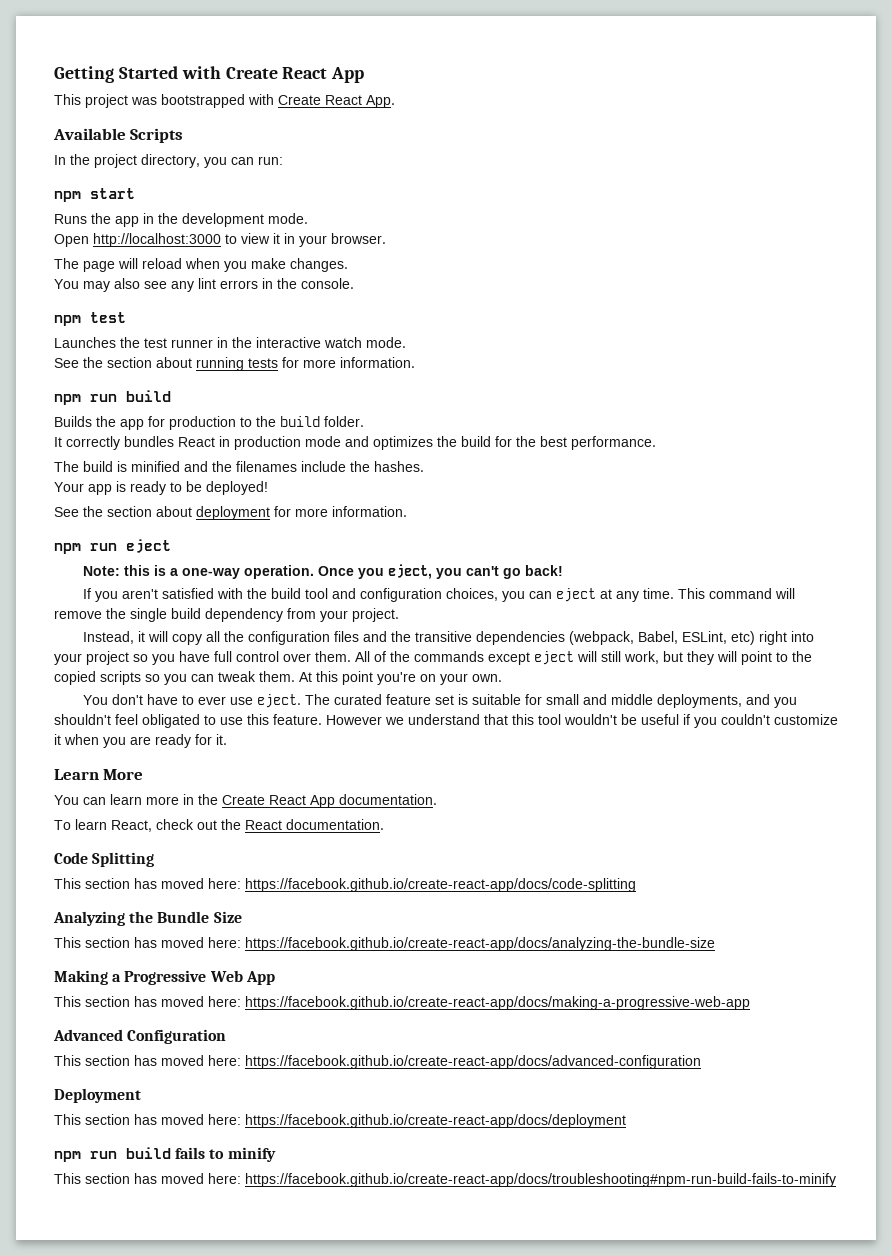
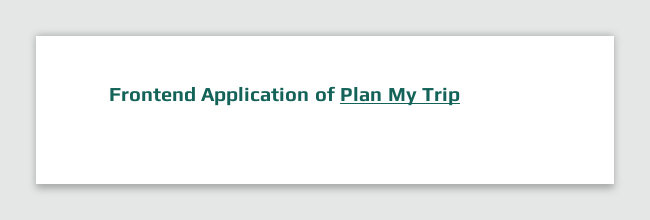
- Getting Started with Create React App
- This project was bootstrapped with Create React App.
- Available Scripts
- In the project directory, you can run:
- npm start
- Runs the app in the development mode.
- Open http://localhost:3000 to view it in your browser.
- The page will reload when you make changes.
- You may also see any lint errors in the console.
- npm test
- Launches the test runner in the interactive watch mode.
- See the section about running tests for more information.
- npm run build
- Builds the app for production to the build folder.
- It correctly bundles React in production mode and optimizes the build for the best performance.
- The build is minified and the filenames include the hashes.
- Your app is ready to be deployed!
- See the section about deployment for more information.
- npm run eject
- Note: this is a one-way operation. Once you eject, you can't go back!
- If you aren't satisfied with the build tool and configuration choices, you can eject at any time. This command will remove the single build dependency from your project.
- Instead, it will copy all the configuration files and the transitive dependencies (webpack, Babel, ESLint, etc) right into your project so you have full control over them. All of the commands except eject will still work, but they will point to the copied scripts so you can tweak them. At this point you're on your own.
- You don't have to ever use eject. The curated feature set is suitable for small and middle deployments, and you shouldn't feel obligated to use this feature. However we understand that this tool wouldn't be useful if you couldn't customize it when you are ready for it.
- Learn More
- You can learn more in the Create React App documentation.
- To learn React, check out the React documentation.
- Code Splitting
- This section has moved here: https://facebook.github.io/create-react-app/docs/code-splitting
- Analyzing the Bundle Size
- This section has moved here: https://facebook.github.io/create-react-app/docs/analyzing-the-bundle-size
- Making a Progressive Web App
- This section has moved here: https://facebook.github.io/create-react-app/docs/making-a-progressive-web-app
- Advanced Configuration
- This section has moved here: https://facebook.github.io/create-react-app/docs/advanced-configuration
- Deployment
- This section has moved here: https://facebook.github.io/create-react-app/docs/deployment
- npm run build fails to minify
- This section has moved here: https://facebook.github.io/create-react-app/docs/troubleshooting#npm-run-build-fails-to-minify
+ Frontend Application of Plan My Trip

